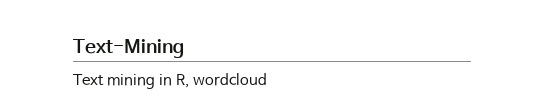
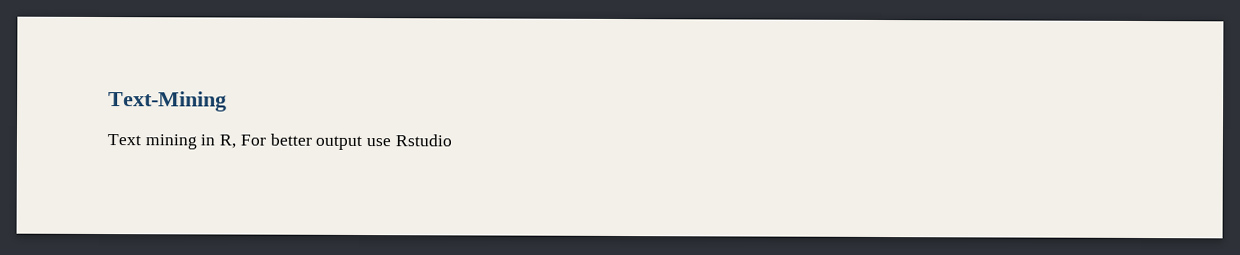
- Text mining in R, wordcloud
+ Text mining in R, For better output use Rstudio

